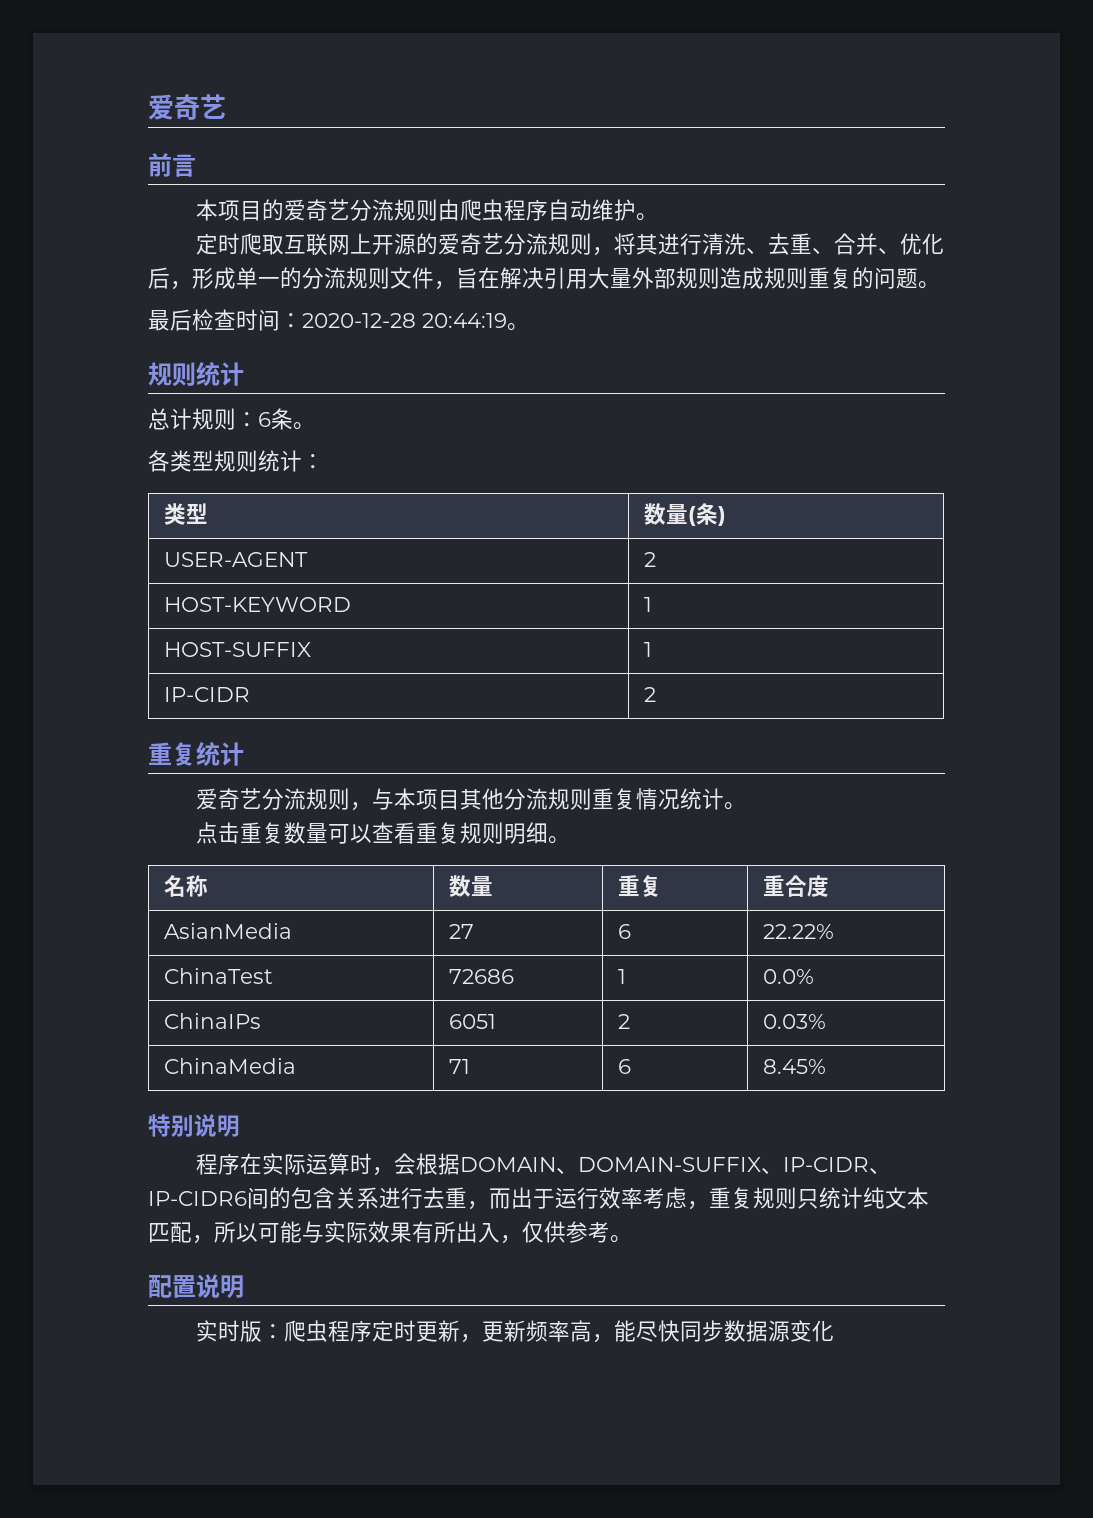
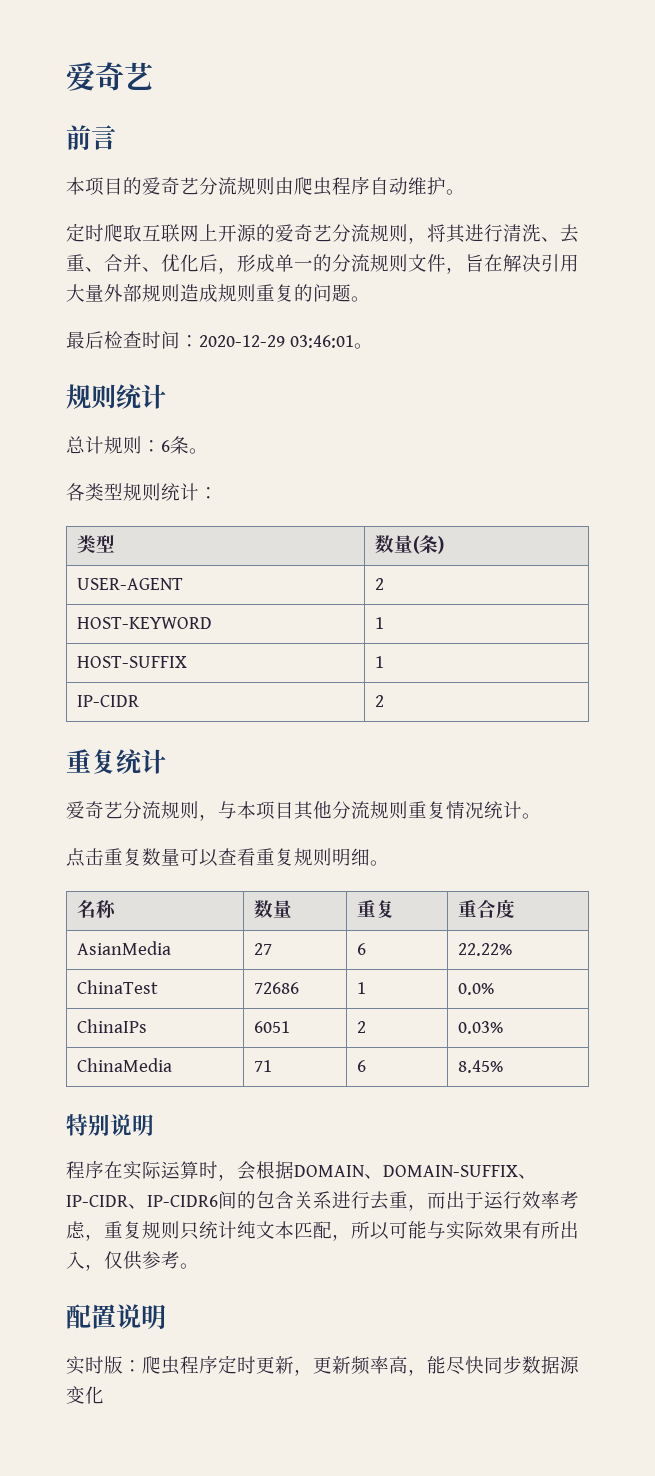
- 最后检查时间：2020-12-28 20:44:19。
+ 最后检查时间：2020-12-29 03:46:01。

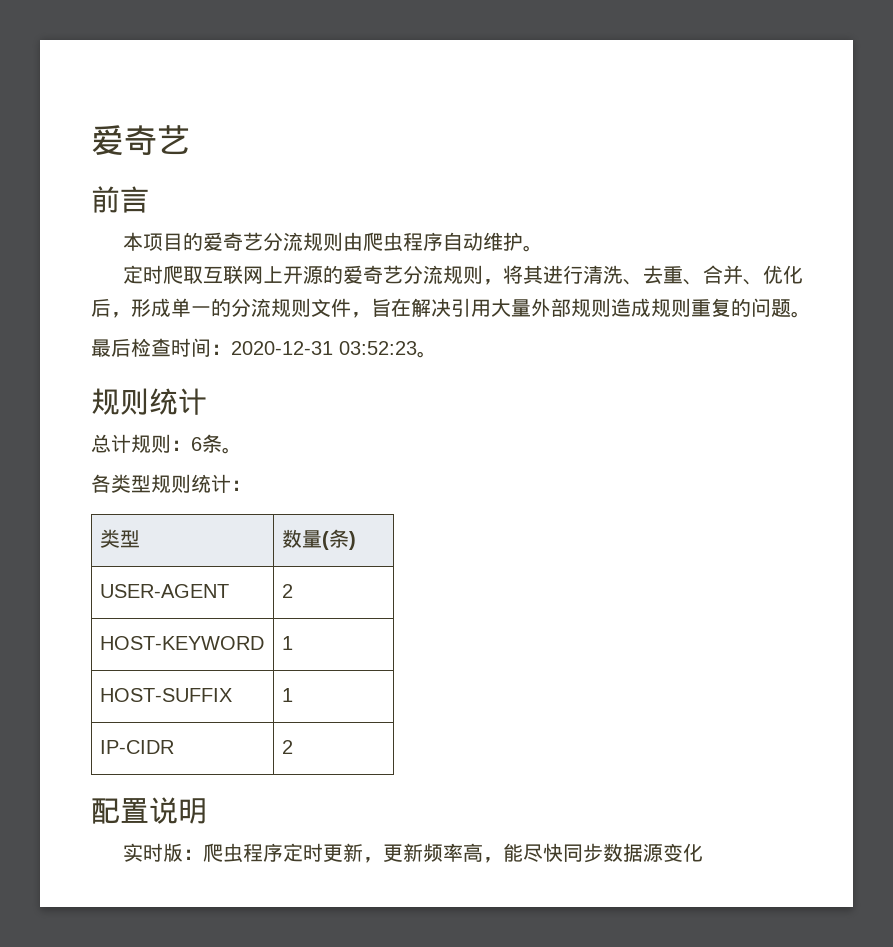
- 最后检查时间：2020-12-29 03:46:01。
+ 最后检查时间：2020-12-31 03:52:23。
- 重复统计
- 爱奇艺分流规则，与本项目其他分流规则重复情况统计。
- 点击重复数量可以查看重复规则明细。
- 名称 | 数量 | 重复 | 重合度
- AsianMedia | 27 | 6 | 22.22%
- ChinaTest | 72686 | 1 | 0.0%
- ChinaIPs | 6051 | 2 | 0.03%
- ChinaMedia | 71 | 6 | 8.45%
- 特别说明
- 程序在实际运算时，会根据DOMAIN、DOMAIN-SUFFIX、IP-CIDR、IP-CIDR6间的包含关系进行去重，而出于运行效率考虑，重复规则只统计纯文本匹配，所以可能与实际效果有所出入，仅供参考。

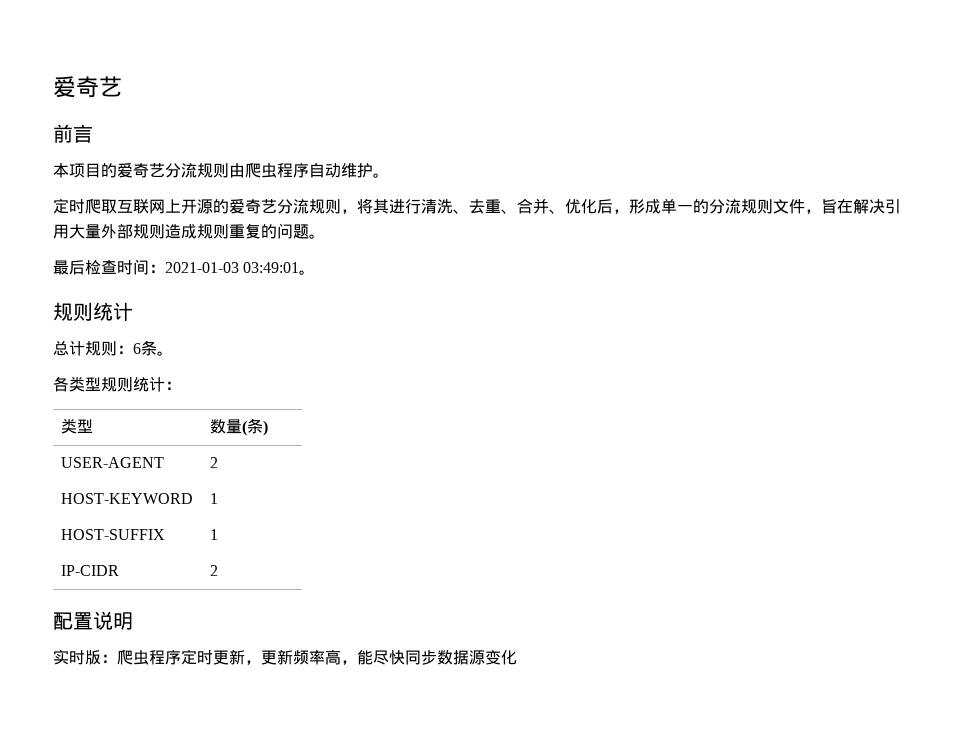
- 最后检查时间：2020-12-31 03:52:23。
+ 最后检查时间：2021-01-03 03:49:01。

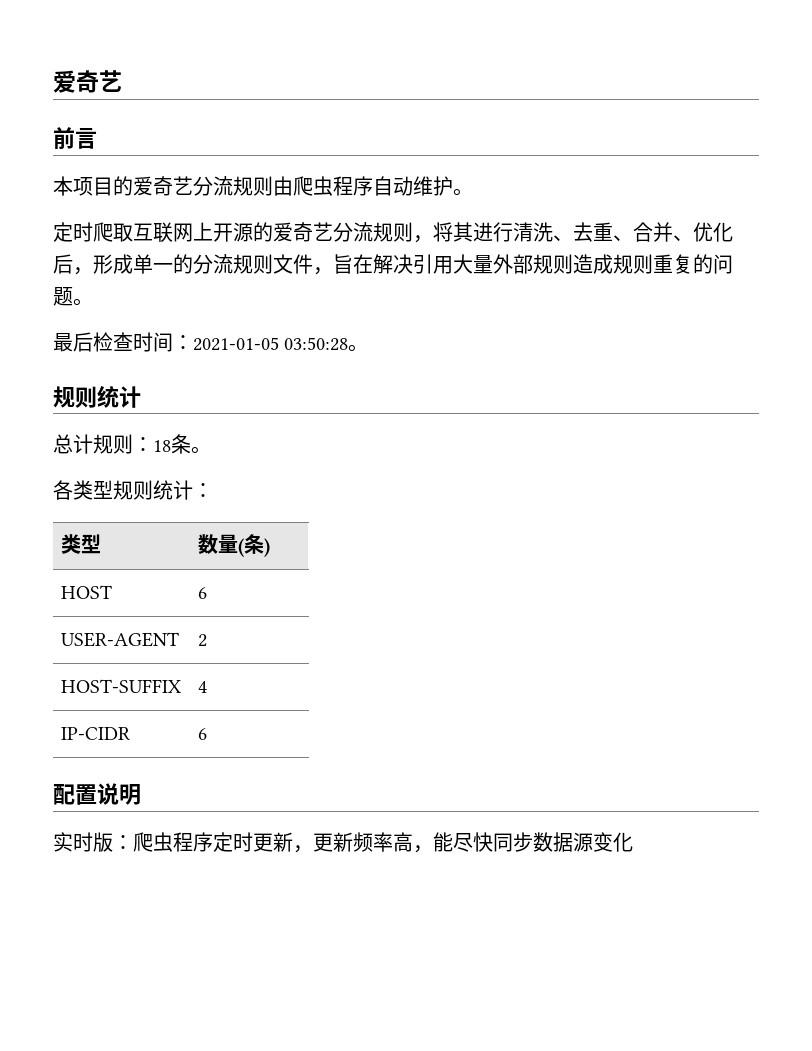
- 最后检查时间：2021-01-03 03:49:01。
+ 最后检查时间：2021-01-05 03:50:28。
- 总计规则：6条。
+ 总计规则：18条。
+ HOST | 6
- HOST-KEYWORD | 1
- HOST-SUFFIX | 1
+ HOST-SUFFIX | 4
- IP-CIDR | 2
+ IP-CIDR | 6

